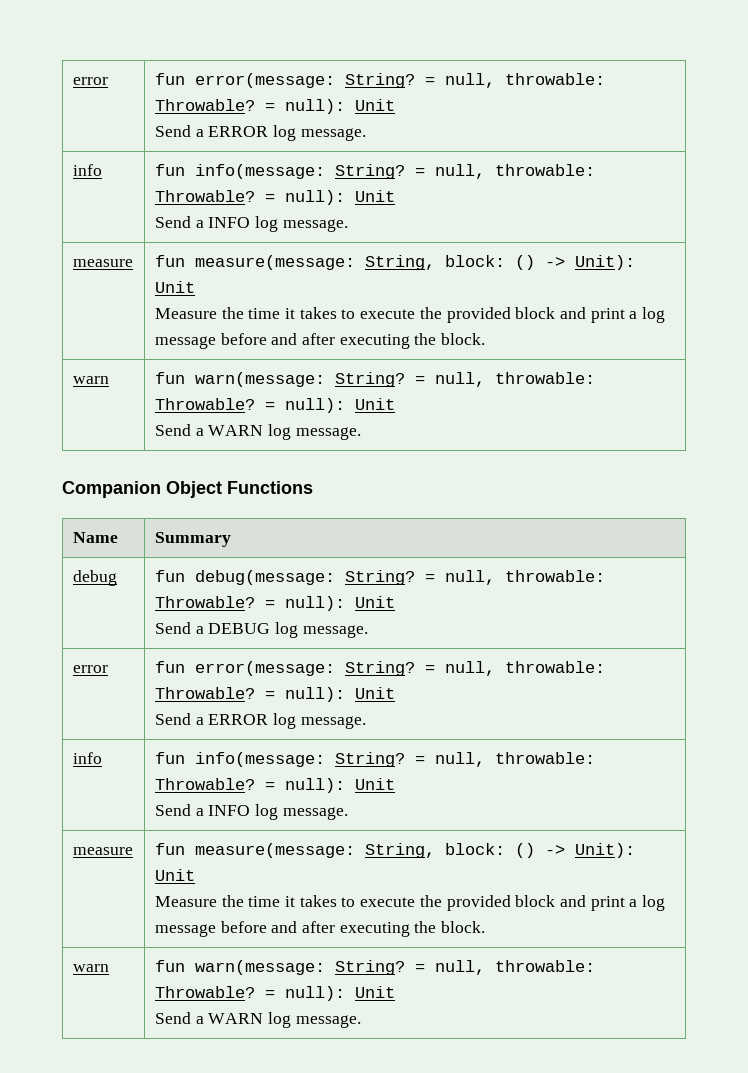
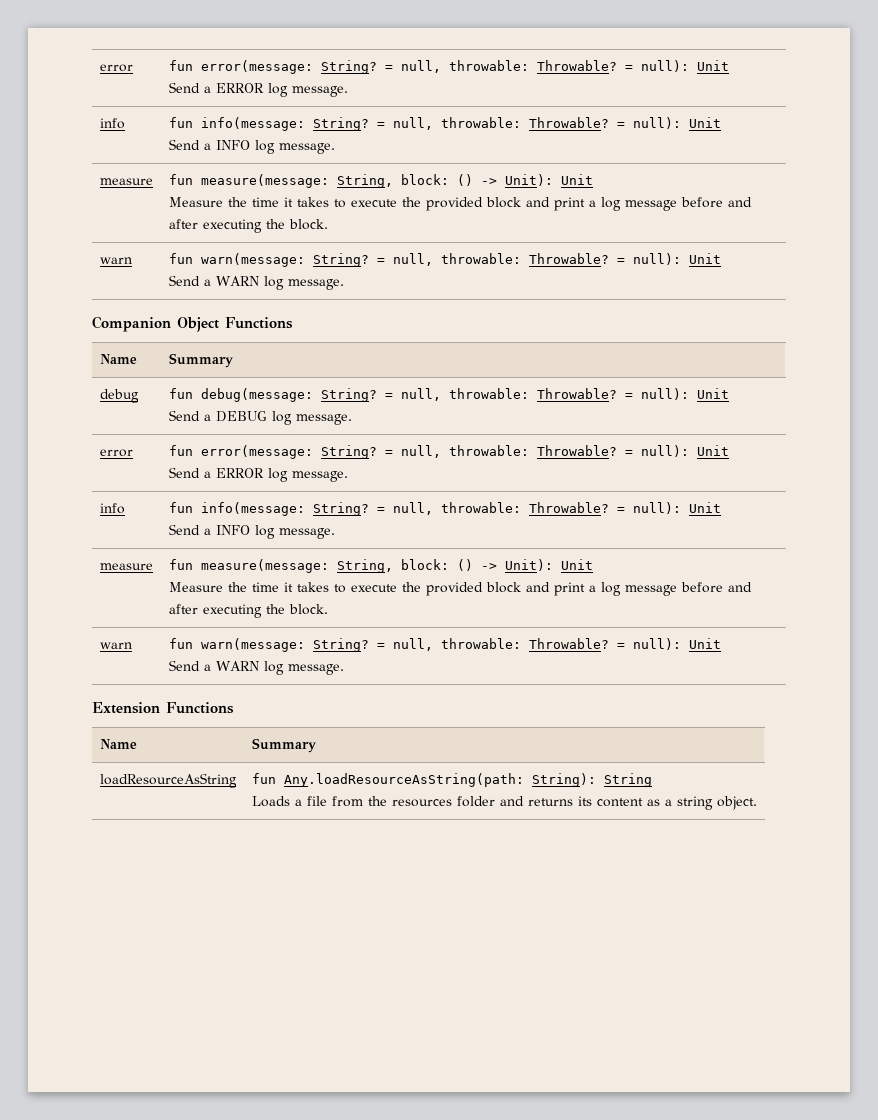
+ Extension Functions
+ Name | Summary
+ loadResourceAsString | fun Any.loadResourceAsString(path: String): String
+ Loads a file from the resources folder and returns its content as a string object.

